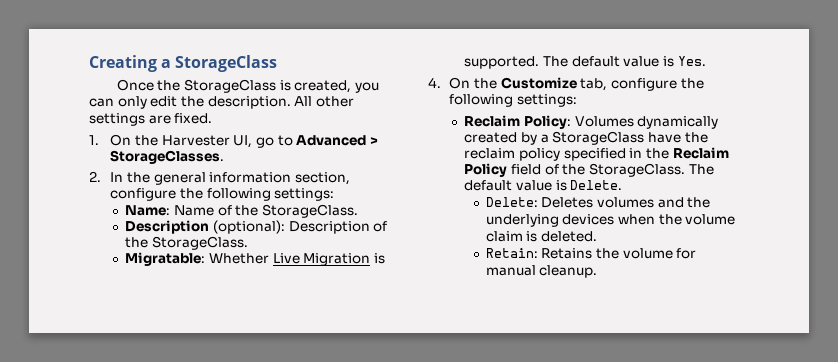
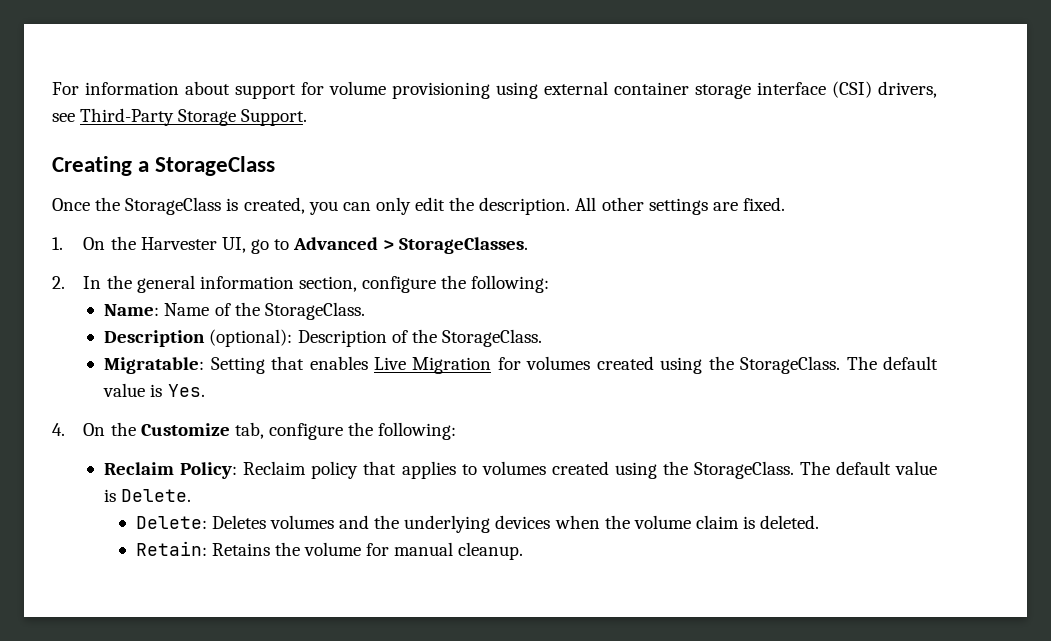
+ For information about support for volume provisioning using external container storage interface (CSI) drivers, see Third-Party Storage Support.
- 2. In the general information section, configure the following settings:
+ 2. In the general information section, configure the following:
- Migratable: Whether Live Migration is supported.
+ Migratable: Setting that enables Live Migration for volumes created using the StorageClass.
- 4. On the Customize tab, configure the following settings:
+ 4. On the Customize tab, configure the following:
- Reclaim Policy: Volumes dynamically created by a StorageClass have the reclaim policy specified in the Reclaim Policy field of the StorageClass.
+ Reclaim Policy: Reclaim policy that applies to volumes created using the StorageClass.

